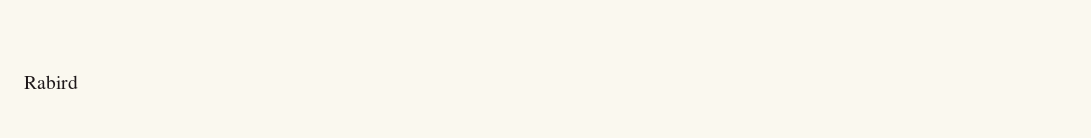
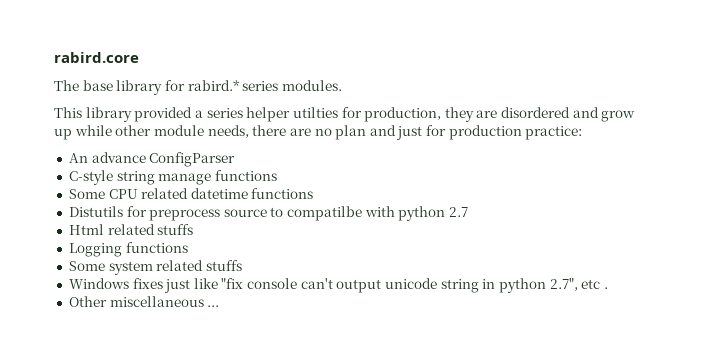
- Rabird
+ rabird.core
+ The base library for rabird.* series modules.
+ This library provided a series helper utilties for production, they are disordered and grow up while other module needs, there are no plan and just for production practice:
+ An advance ConfigParser
+ C-style string manage functions
+ Some CPU related datetime functions
+ Distutils for preprocess source to compatilbe with python 2.7
+ Html related stuffs
+ Logging functions
+ Some system related stuffs
+ Windows fixes just like "fix console can't output unicode string in python 2.7", etc .
+ Other miscellaneous ...

